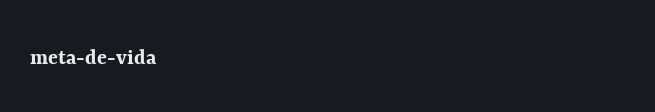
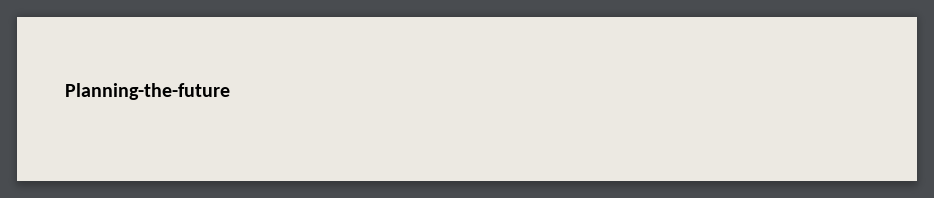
- meta-de-vida
+ Planning-the-future

